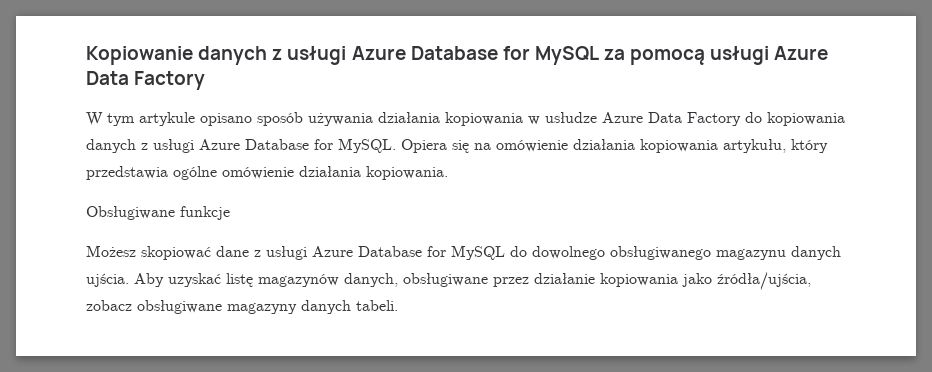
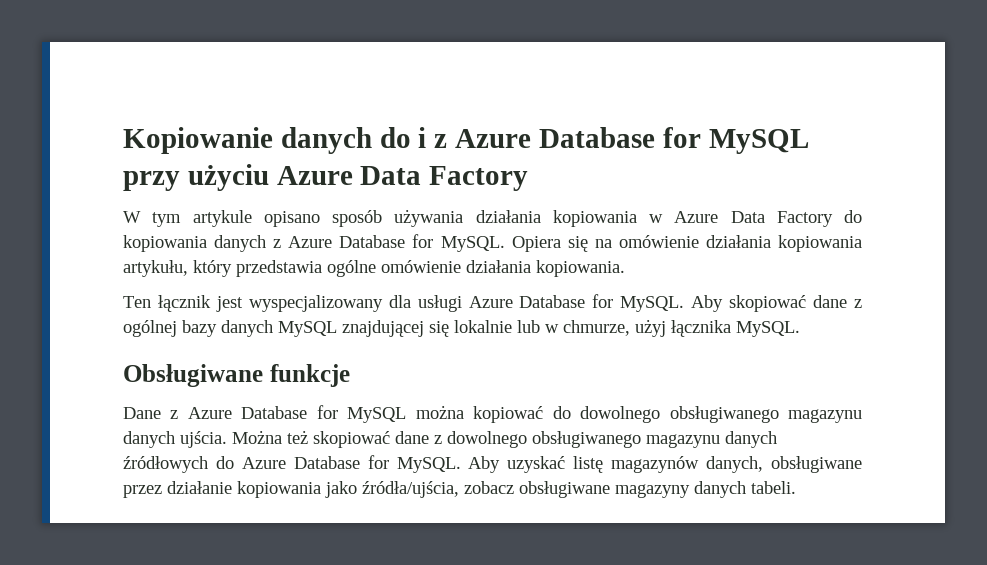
- Kopiowanie danych z usługi Azure Database for MySQL za pomocą usługi Azure Data Factory
+ Kopiowanie danych do i z Azure Database for MySQL przy użyciu Azure Data Factory
- W tym artykule opisano sposób używania działania kopiowania w usłudze Azure Data Factory do kopiowania danych z usługi Azure Database for MySQL.
+ W tym artykule opisano sposób używania działania kopiowania w Azure Data Factory do kopiowania danych z Azure Database for MySQL.
+ Ten łącznik jest wyspecjalizowany dla usługi Azure Database for MySQL. Aby skopiować dane z ogólnej bazy danych MySQL znajdującej się lokalnie lub w chmurze, użyj łącznika MySQL.
  Obsługiwane funkcje
- Możesz skopiować dane z usługi Azure Database for MySQL do dowolnego obsługiwanego magazynu danych ujścia.
+ Dane z Azure Database for MySQL można kopiować do dowolnego obsługiwanego magazynu danych ujścia.
+ Można też skopiować dane z dowolnego obsługiwanego magazynu danych źródłowych do Azure Database for MySQL.

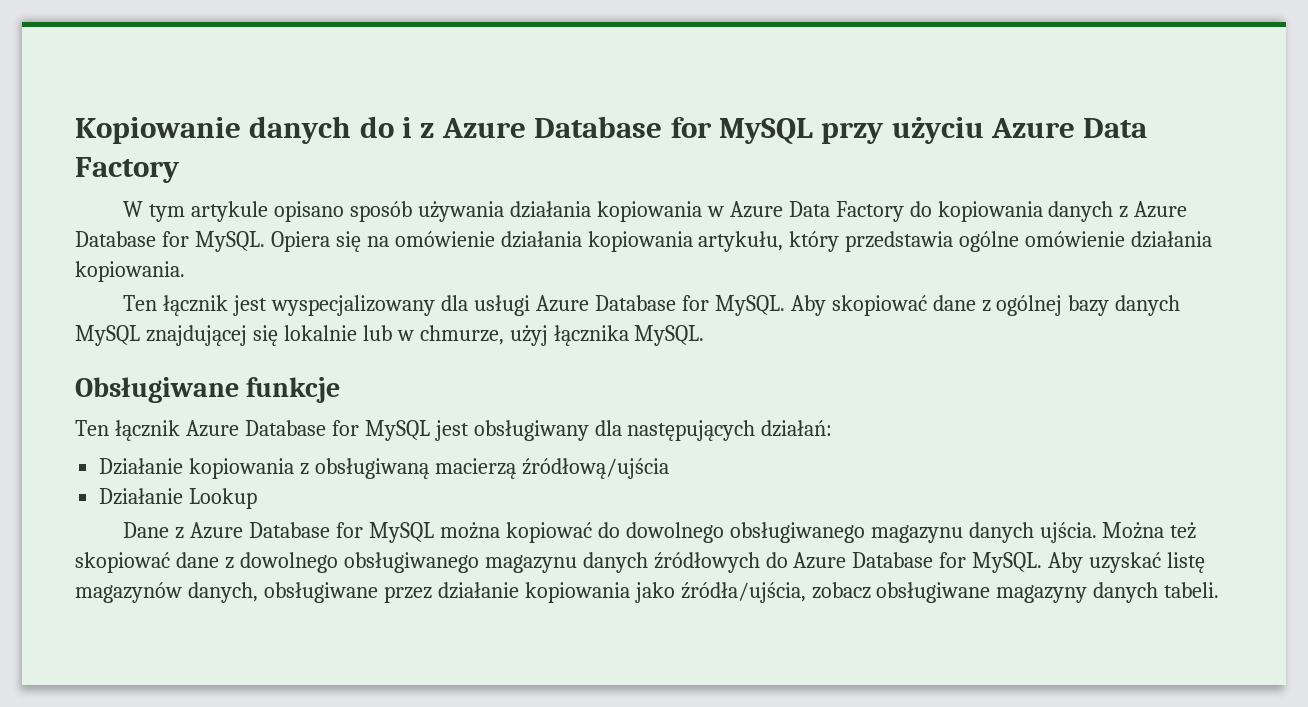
+ Ten łącznik Azure Database for MySQL jest obsługiwany dla następujących działań:
+ Działanie kopiowania z obsługiwaną macierzą źródłową/ujścia
+ Działanie Lookup

